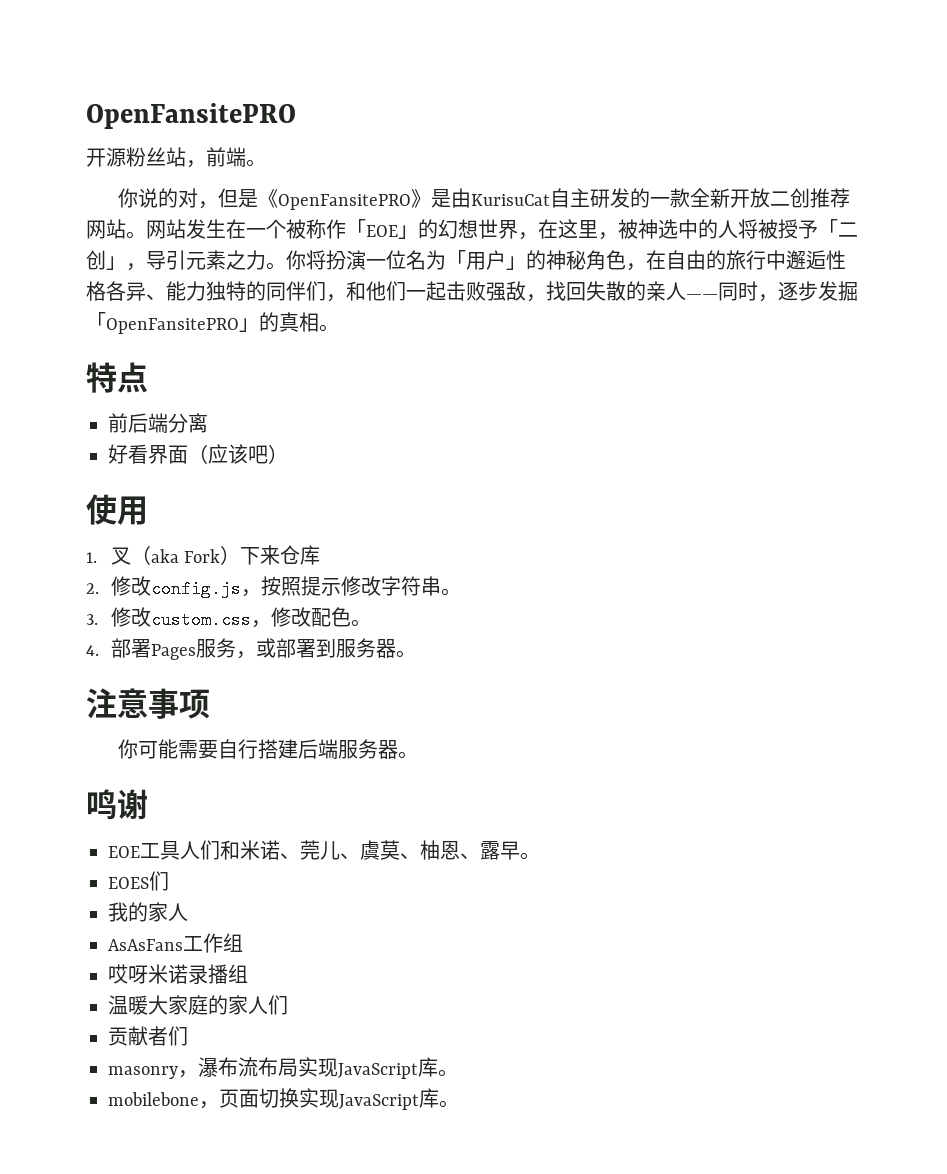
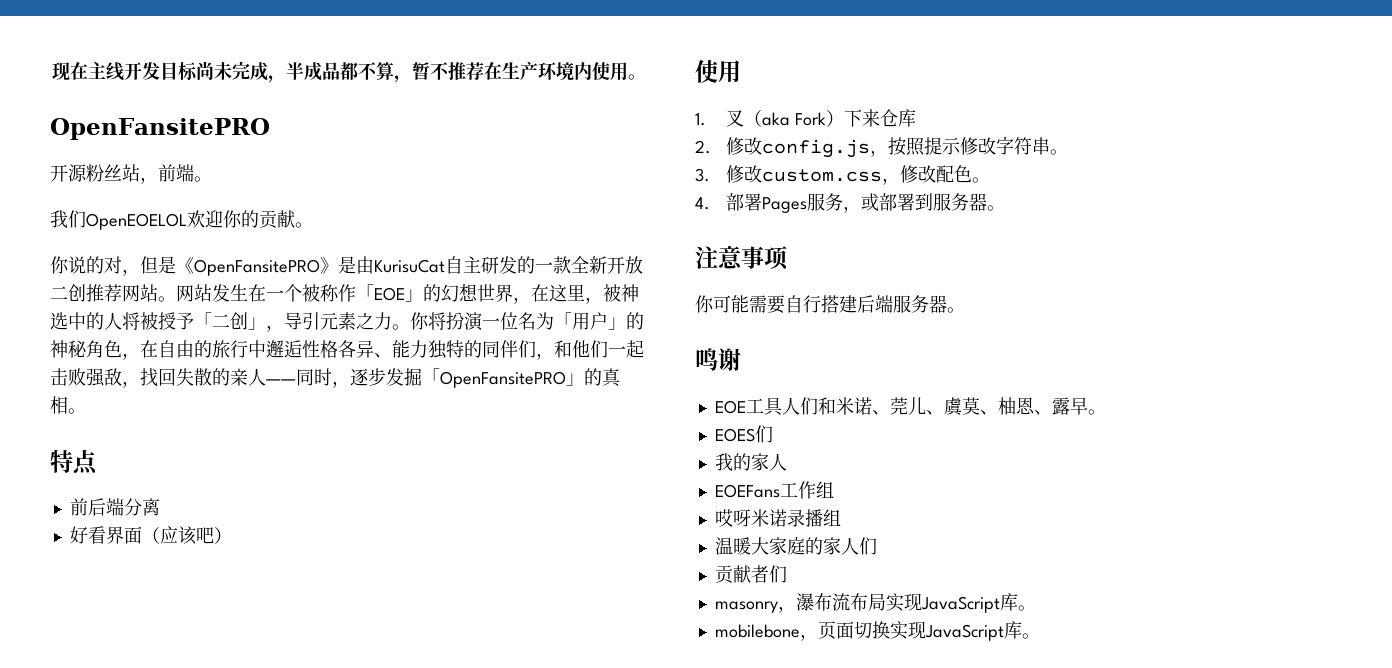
+ 现在主线开发目标尚未完成，半成品都不算，暂不推荐在生产环境内使用。
+ 我们OpenEOELOL欢迎你的贡献。
- AsAsFans工作组
+ EOEFans工作组

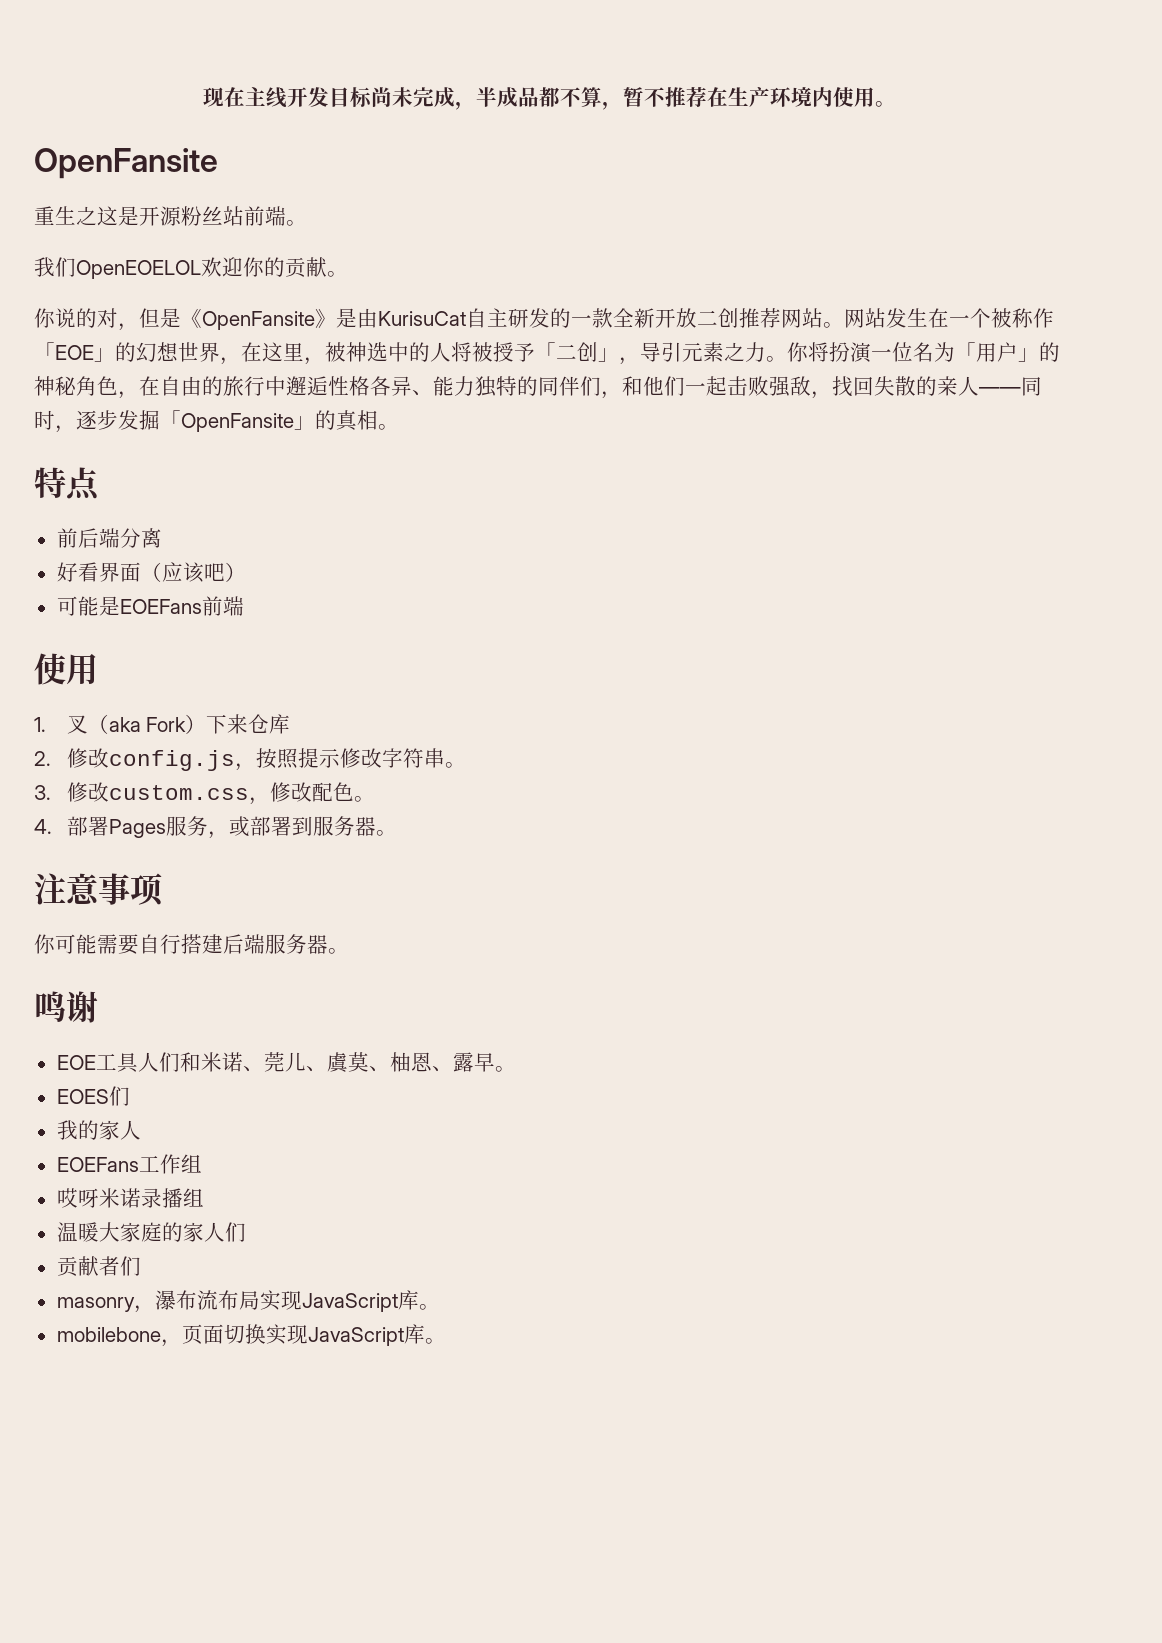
  现在主线开发目标尚未完成，半成品都不算，暂不推荐在生产环境内使用。
- OpenFansitePRO
- 开源粉丝站，前端。
+ OpenFansite
+ 重生之这是开源粉丝站前端。
- 你说的对，但是《OpenFansitePRO》是由KurisuCat自主研发的一款全新开放二创推荐网站。
+ 你说的对，但是《OpenFansite》是由KurisuCat自主研发的一款全新开放二创推荐网站。
- 你将扮演一位名为「用户」的神秘角色，在自由的旅行中邂逅性格各异、能力独特的同伴们，和他们一起击败强敌，找回失散的亲人——同时，逐步发掘「OpenFansitePRO」的真相。
+ 你将扮演一位名为「用户」的神秘角色，在自由的旅行中邂逅性格各异、能力独特的同伴们，和他们一起击败强敌，找回失散的亲人——同时，逐步发掘「OpenFansite」的真相。
+ 可能是EOEFans前端

